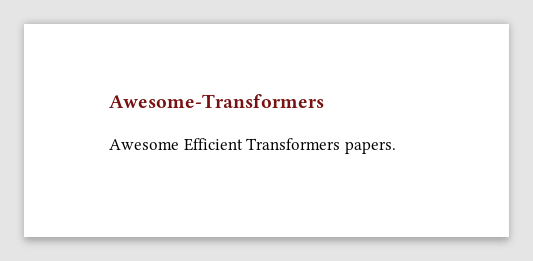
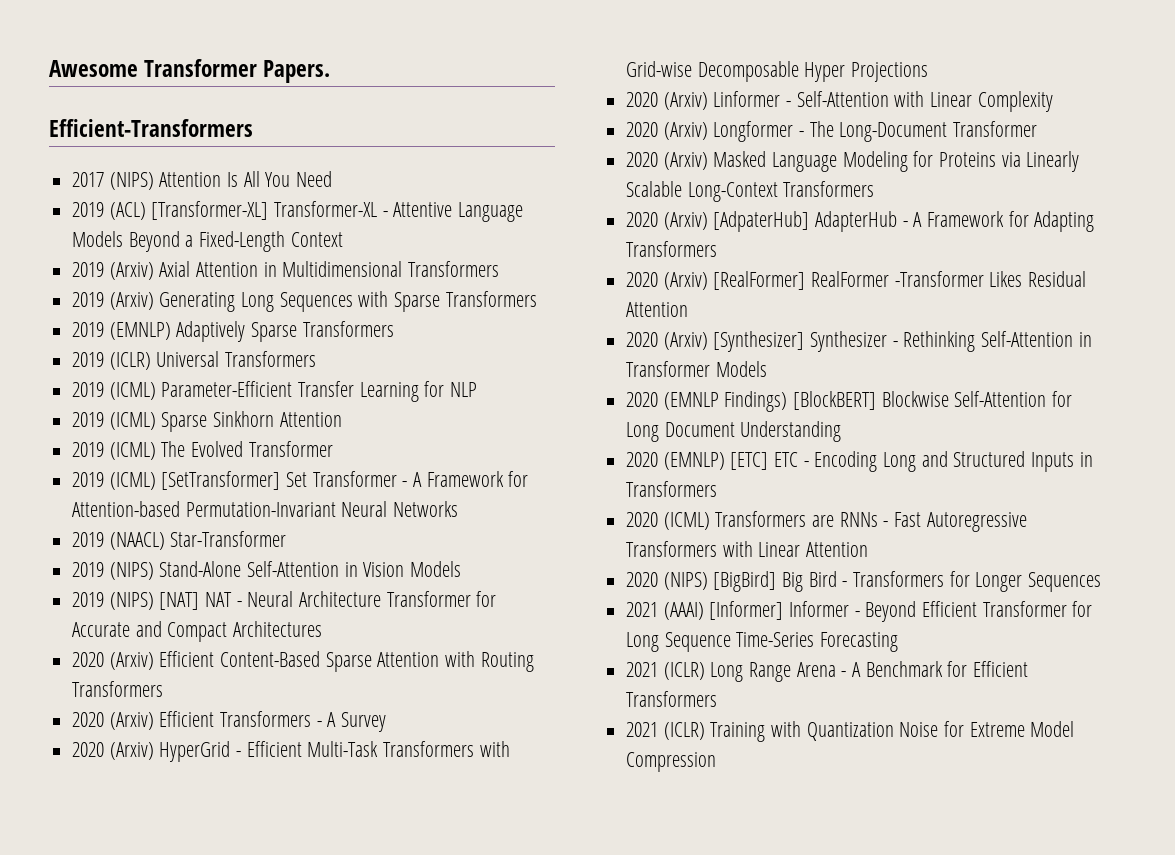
- Awesome-Transformers
- Awesome Efficient Transformers papers.
+ Awesome Transformer Papers.
+ Efficient-Transformers
+ 2017 (NIPS) Attention Is All You Need
+ 2019 (ACL) [Transformer-XL] Transformer-XL - Attentive Language Models Beyond a Fixed-Length Context
+ 2019 (Arxiv) Axial Attention in Multidimensional Transformers
+ 2019 (Arxiv) Generating Long Sequences with Sparse Transformers
+ 2019 (EMNLP) Adaptively Sparse Transformers
+ 2019 (ICLR) Universal Transformers
+ 2019 (ICML) Parameter-Efficient Transfer Learning for NLP
+ 2019 (ICML) Sparse Sinkhorn Attention
+ 2019 (ICML) The Evolved Transformer
+ 2019 (ICML) [SetTransformer] Set Transformer - A Framework for Attention-based Permutation-Invariant Neural Networks
+ 2019 (NAACL) Star-Transformer
+ 2019 (NIPS) Stand-Alone Self-Attention in Vision Models
+ 2019 (NIPS) [NAT] NAT - Neural Architecture Transformer for Accurate and Compact Architectures
+ 2020 (Arxiv) Efficient Content-Based Sparse Attention with Routing Transformers
+ 2020 (Arxiv) Efficient Transformers - A Survey
+ 2020 (Arxiv) HyperGrid - Efficient Multi-Task Transformers with Grid-wise Decomposable Hyper Projections
+ 2020 (Arxiv) Linformer - Self-Attention with Linear Complexity
+ 2020 (Arxiv) Longformer - The Long-Document Transformer
+ 2020 (Arxiv) Masked Language Modeling for Proteins via Linearly Scalable Long-Context Transformers
+ 2020 (Arxiv) [AdpaterHub] AdapterHub - A Framework for Adapting Transformers
+ 2020 (Arxiv) [RealFormer] RealFormer -Transformer Likes Residual Attention
+ 2020 (Arxiv) [Synthesizer] Synthesizer - Rethinking Self-Attention in Transformer Models
+ 2020 (EMNLP Findings) [BlockBERT] Blockwise Self-Attention for Long Document Understanding
+ 2020 (EMNLP) [ETC] ETC - Encoding Long and Structured Inputs in Transformers
+ 2020 (ICML) Transformers are RNNs - Fast Autoregressive Transformers with Linear Attention
+ 2020 (NIPS) [BigBird] Big Bird - Transformers for Longer Sequences
+ 2021 (AAAI) [Informer] Informer - Beyond Efficient Transformer for Long Sequence Time-Series Forecasting
+ 2021 (ICLR) Long Range Arena - A Benchmark for Efficient Transformers
+ 2021 (ICLR) Training with Quantization Noise for Extreme Model Compression

